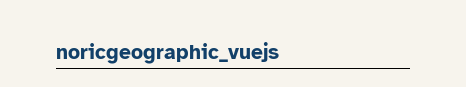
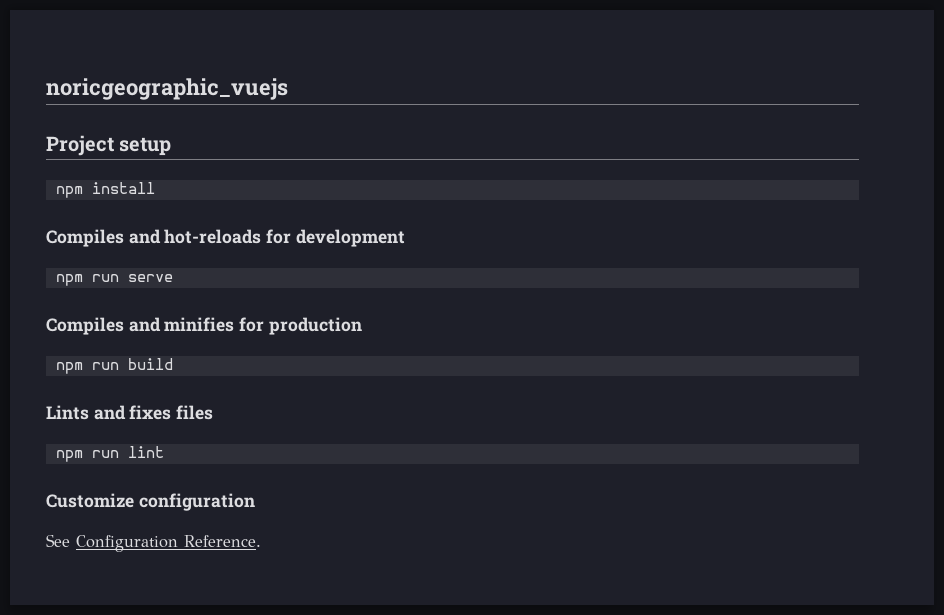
+ Project setup
+ npm install
+ Compiles and hot-reloads for development
+ npm run serve
+ Compiles and minifies for production
+ npm run build
+ Lints and fixes files
+ npm run lint
+ Customize configuration
+ See Configuration Reference.

